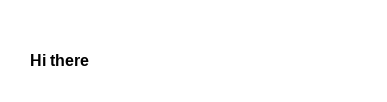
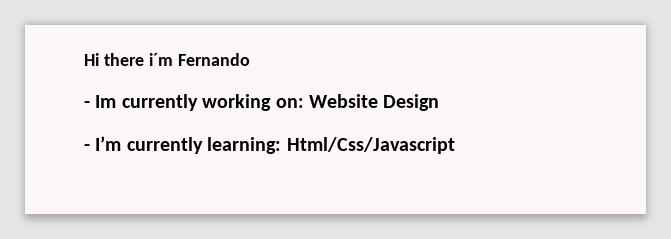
- Hi there
+ Hi there i´m Fernando
+ - Im currently working on: Website Design
+ - I’m currently learning: Html/Css/Javascript

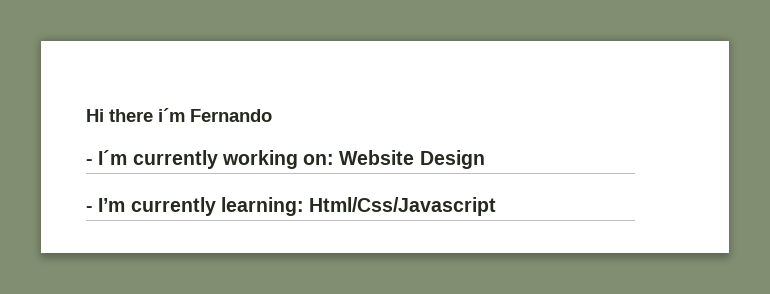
- - Im currently working on: Website Design
+ - I´m currently working on: Website Design

